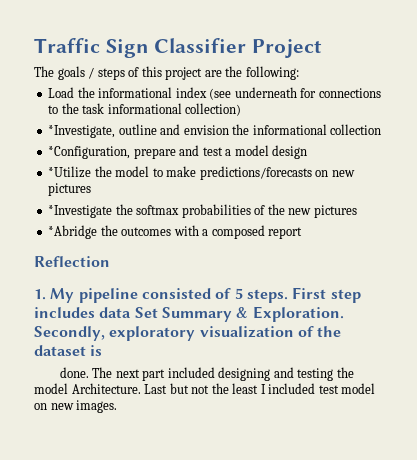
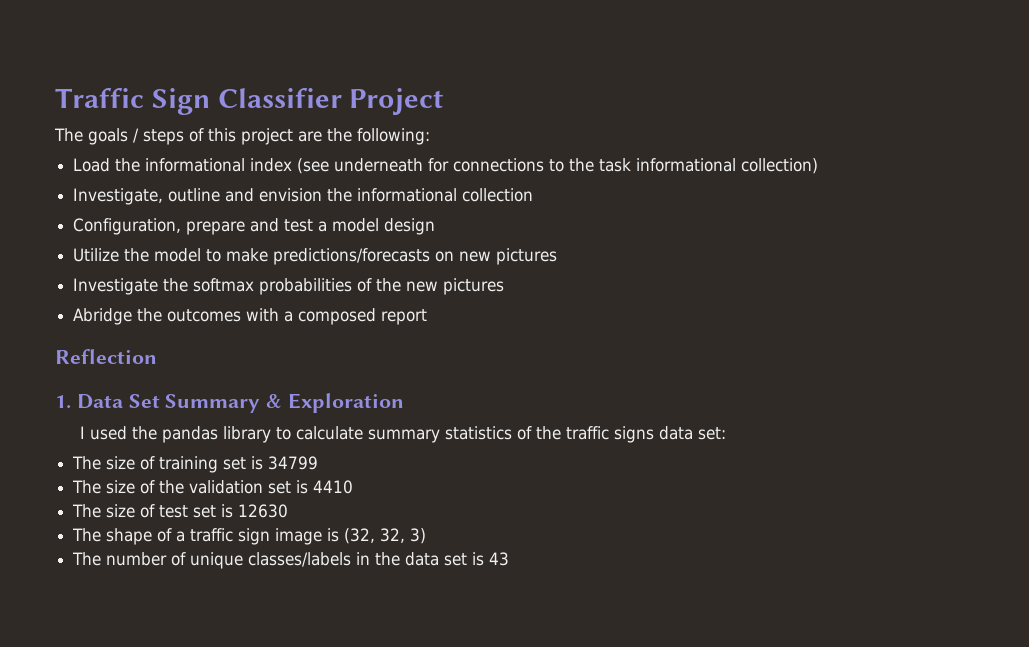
- *Investigate, outline and envision the informational collection
+ Investigate, outline and envision the informational collection
- *Configuration, prepare and test a model design
+ Configuration, prepare and test a model design
- *Utilize the model to make predictions/forecasts on new pictures
+ Utilize the model to make predictions/forecasts on new pictures
- *Investigate the softmax probabilities of the new pictures
+ Investigate the softmax probabilities of the new pictures
- *Abridge the outcomes with a composed report
+ Abridge the outcomes with a composed report
- 1. My pipeline consisted of 5 steps. First step includes data Set Summary & Exploration. Secondly, exploratory visualization of the dataset is
- done. The next part included designing and testing the model Architecture. Last but not the least I included test model on new images.
+ 1. Data Set Summary & Exploration
+ I used the pandas library to calculate summary statistics of the traffic signs data set:
+ The size of training set is 34799
+ The size of the validation set is 4410
+ The size of test set is 12630
+ The shape of a traffic sign image is (32, 32, 3)
+ The number of unique classes/labels in the data set is 43

